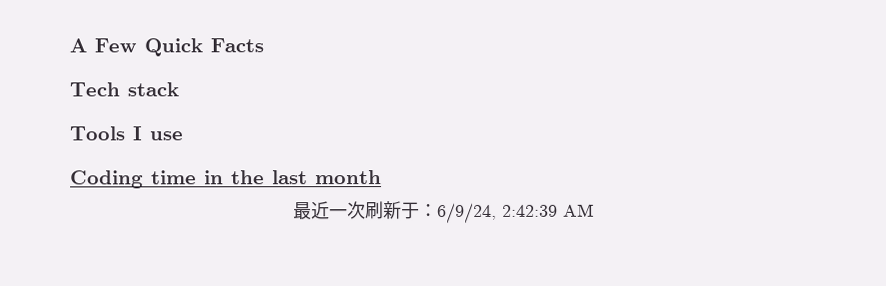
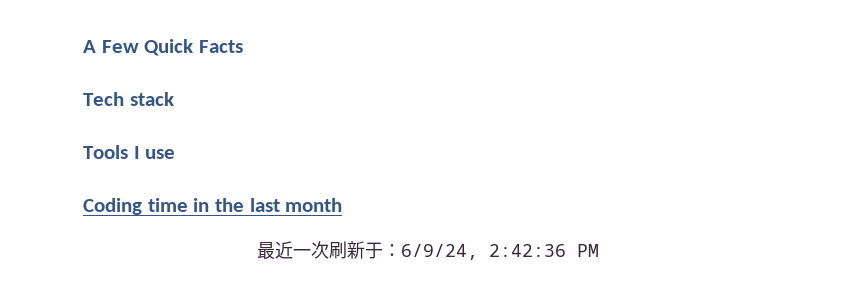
- 最近一次刷新于：6/9/24, 2:42:39 AM
+ 最近一次刷新于：6/9/24, 2:42:36 PM

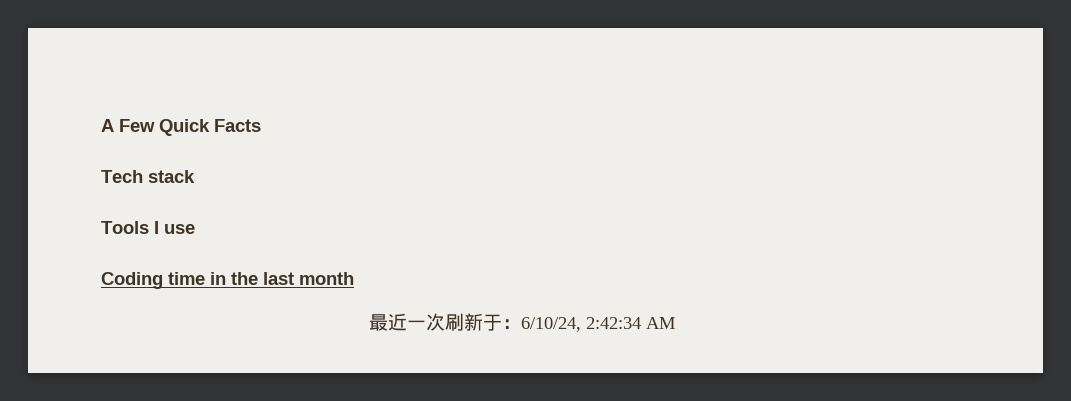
- 最近一次刷新于：6/9/24, 2:42:36 PM
+ 最近一次刷新于：6/10/24, 2:42:34 AM

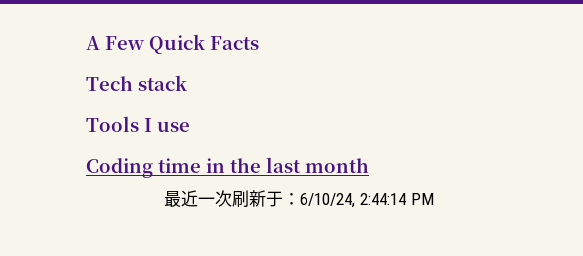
- 最近一次刷新于：6/10/24, 2:42:34 AM
+ 最近一次刷新于：6/10/24, 2:44:14 PM

